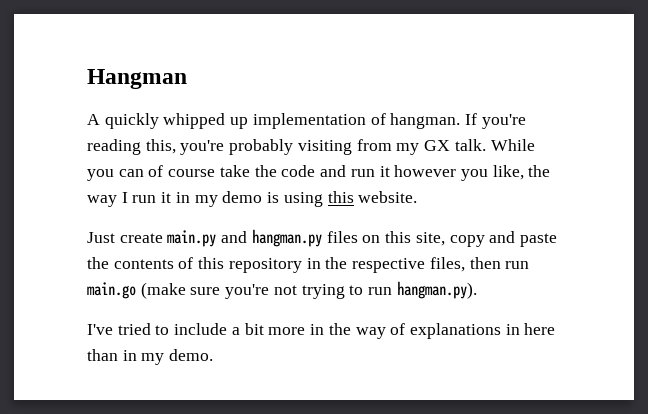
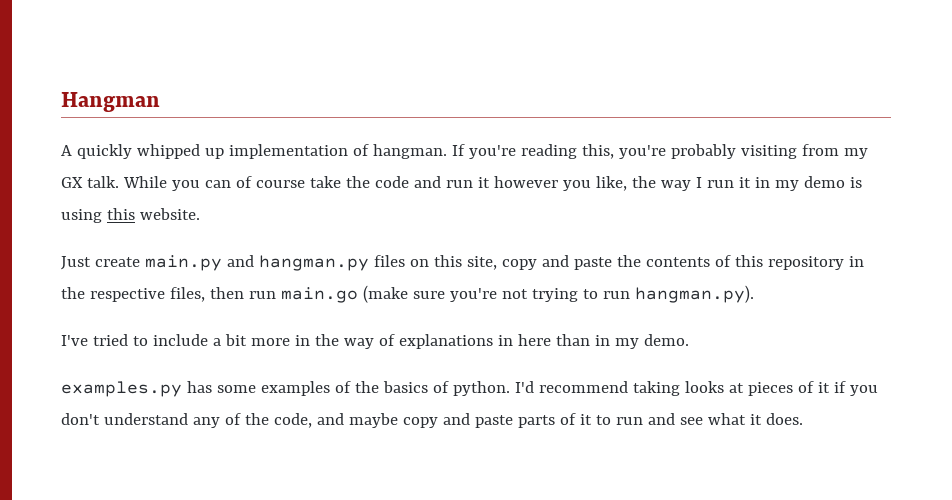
+ examples.py has some examples of the basics of python. I'd recommend taking looks at pieces of it if you don't understand any of the code, and maybe copy and paste parts of it to run and see what it does.

